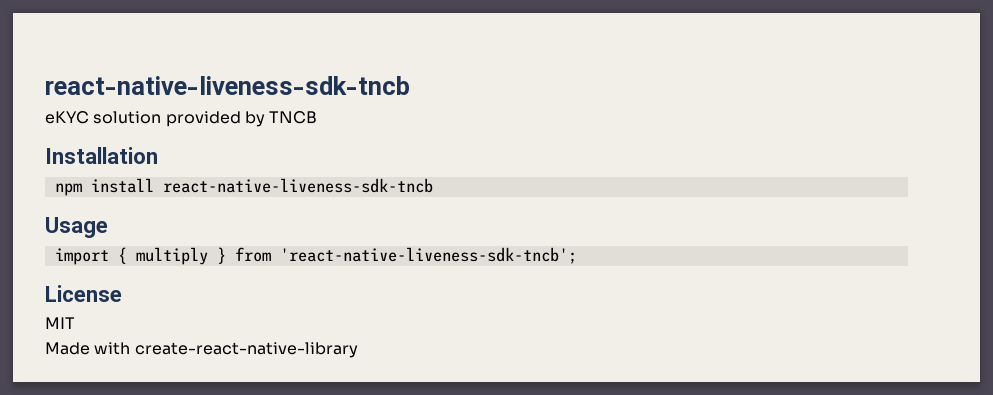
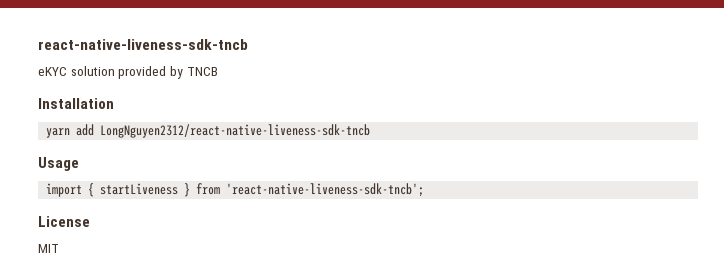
- npm install react-native-liveness-sdk-tncb
+ yarn add LongNguyen2312/react-native-liveness-sdk-tncb
- import { multiply } from 'react-native-liveness-sdk-tncb';
+ import { startLiveness } from 'react-native-liveness-sdk-tncb';
- Made with create-react-native-library

